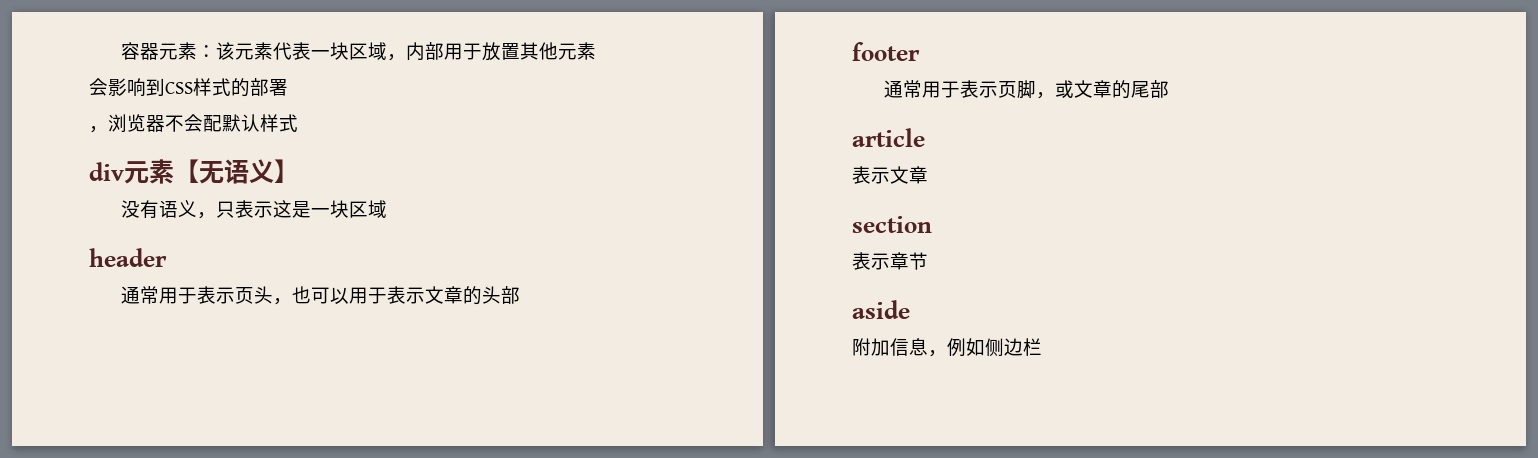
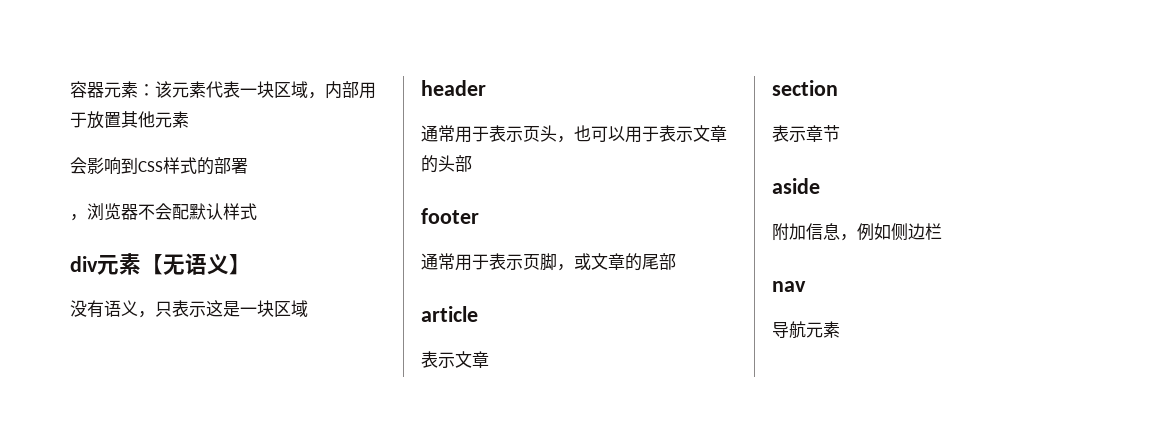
+ nav
+ 导航元素

